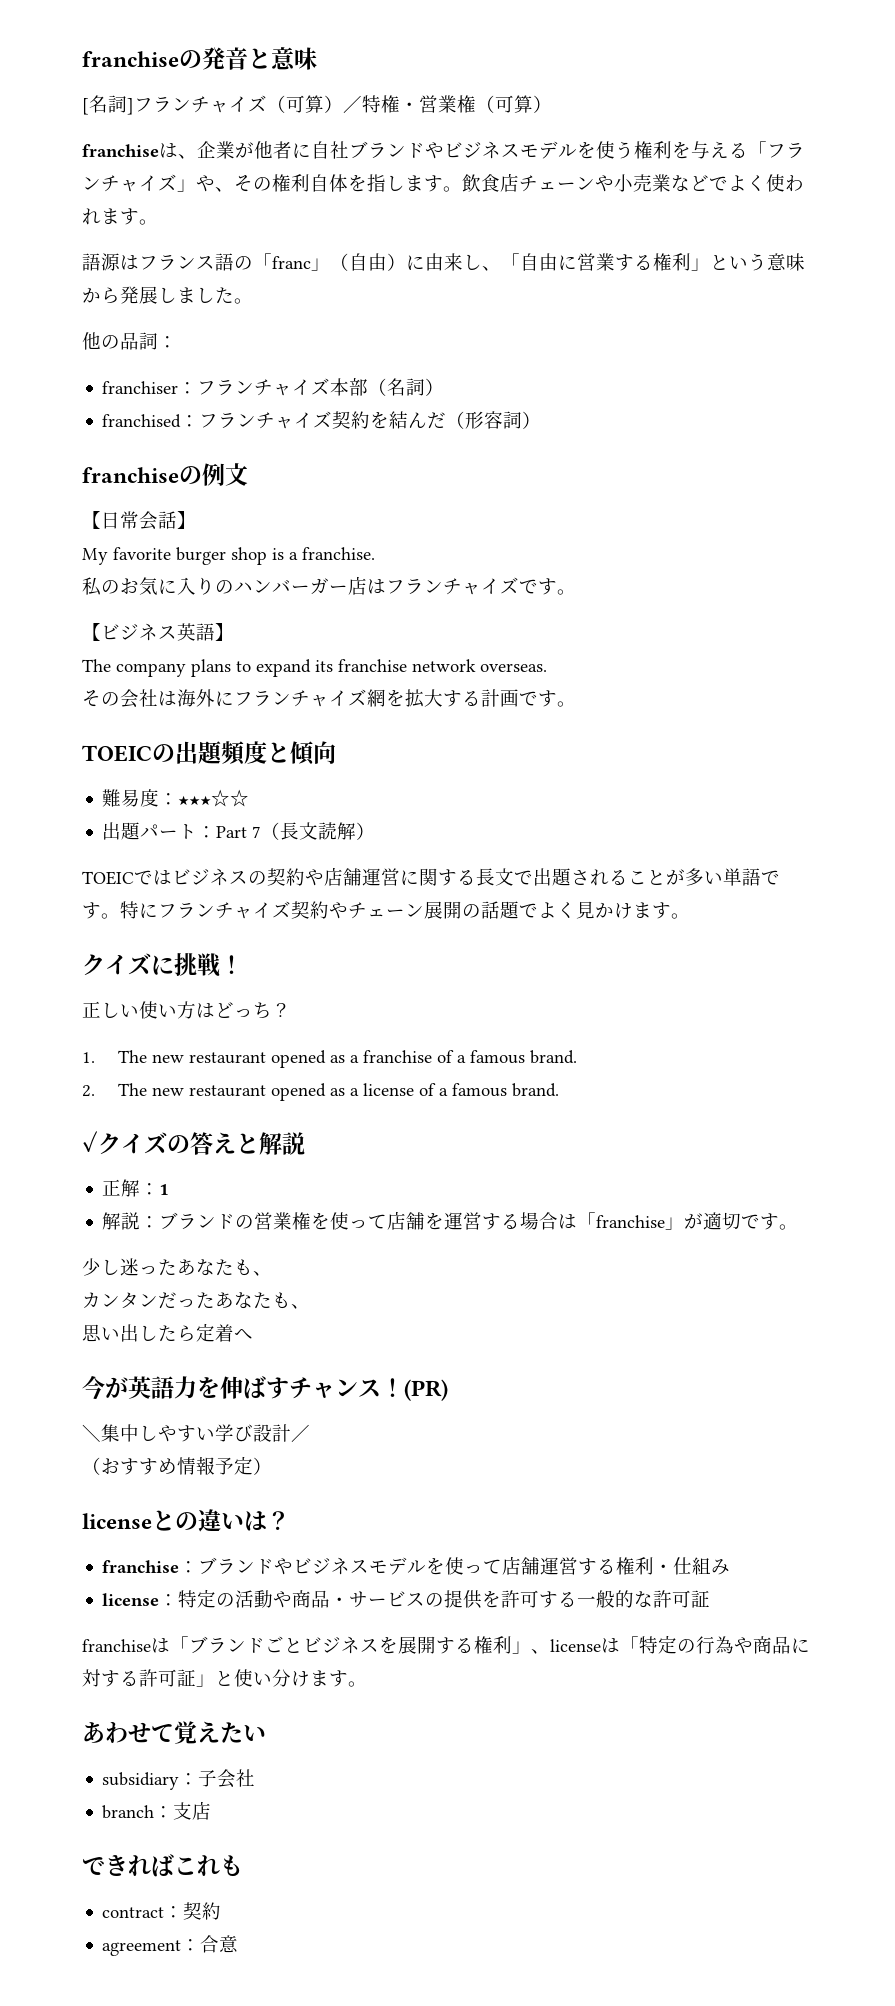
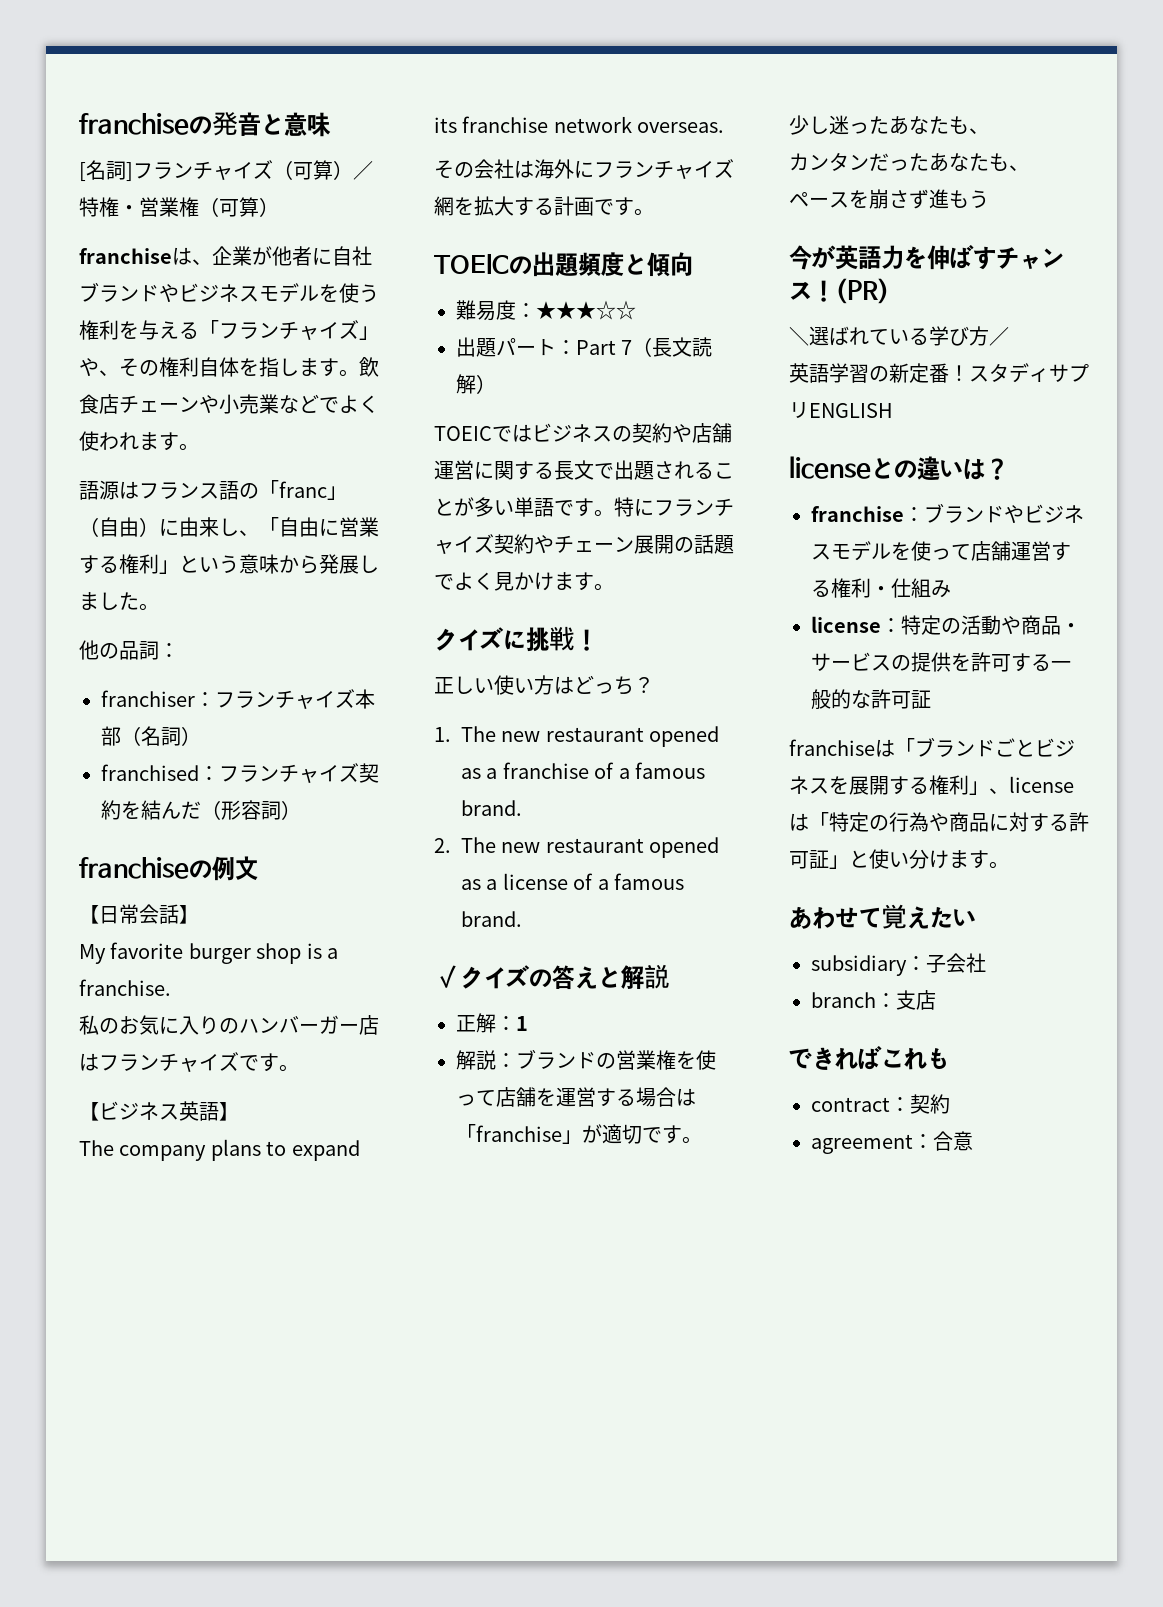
- 思い出したら定着へ
+ ペースを崩さず進もう
- ＼集中しやすい学び設計／
- （おすすめ情報予定）
+ ＼選ばれている学び方／
+ 英語学習の新定番！スタディサプリENGLISH

